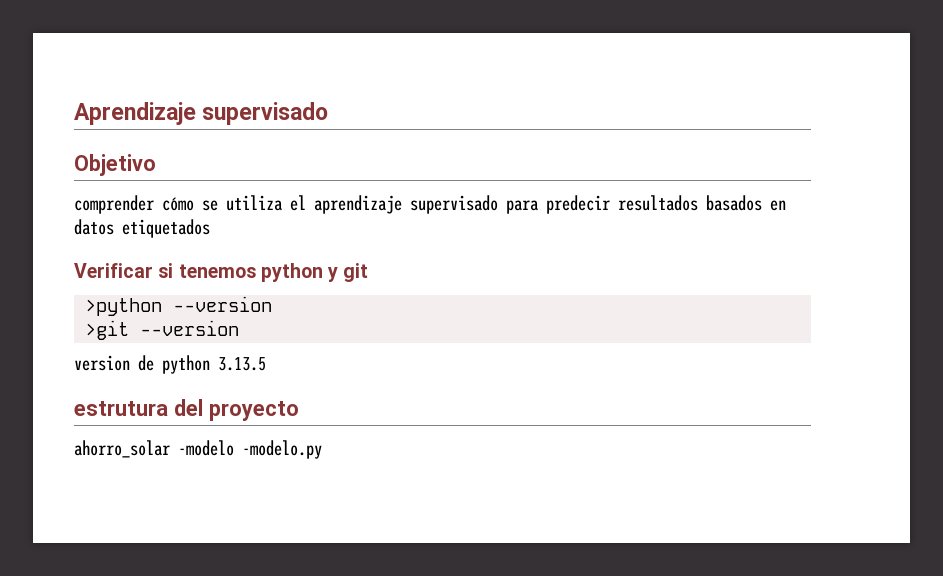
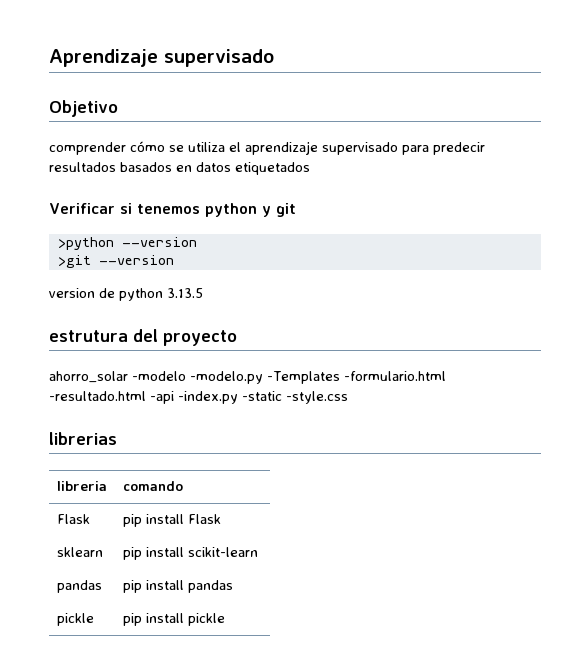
- ahorro_solar -modelo -modelo.py
+ ahorro_solar -modelo -modelo.py -Templates -formulario.html -resultado.html -api -index.py -static -style.css
+ librerias
+ libreria | comando
+ Flask | pip install Flask
+ sklearn | pip install scikit-learn
+ pandas | pip install pandas
+ pickle | pip install pickle

